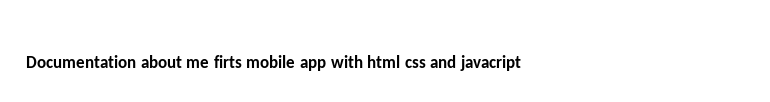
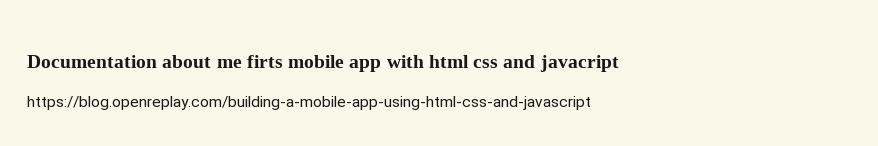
+ https://blog.openreplay.com/building-a-mobile-app-using-html-css-and-javascript

